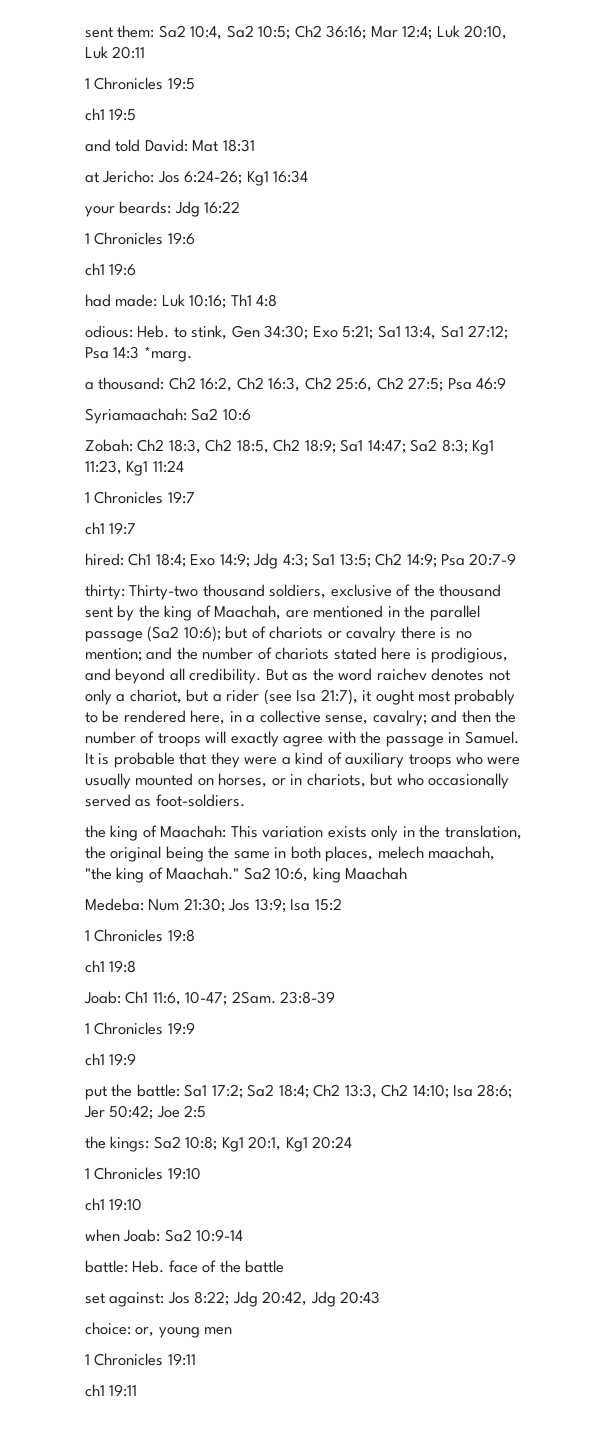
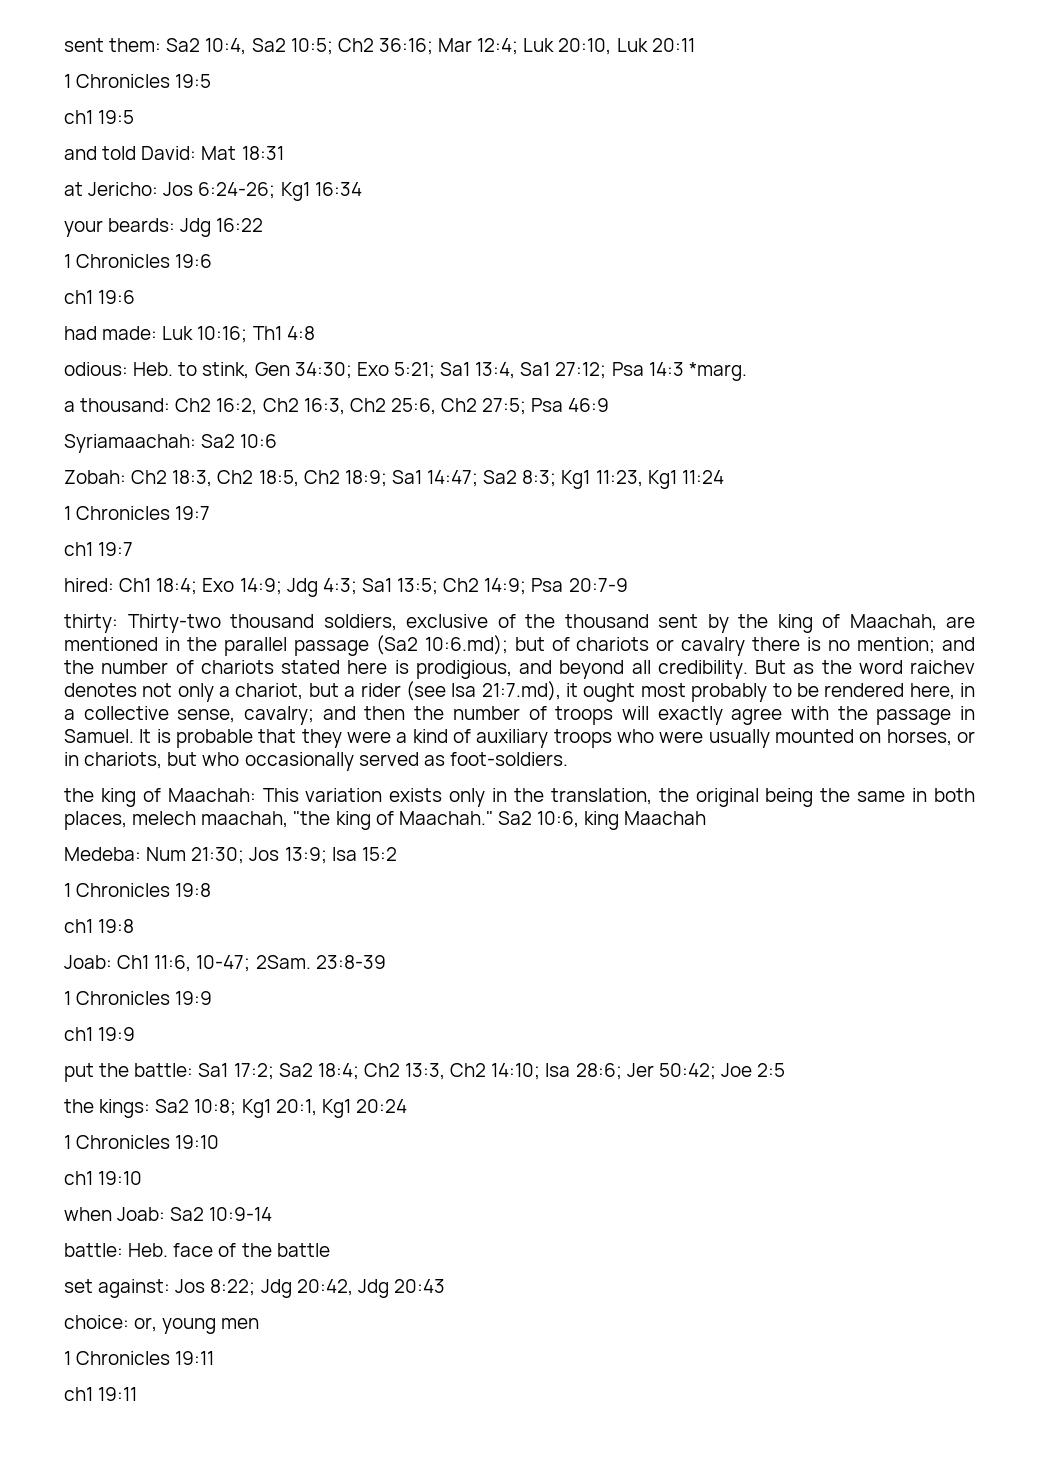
- thirty: Thirty-two thousand soldiers, exclusive of the thousand sent by the king of Maachah, are mentioned in the parallel passage (Sa2 10:6); but of chariots or cavalry there is no mention; and the number of chariots stated here is prodigious, and beyond all credibility.
+ thirty: Thirty-two thousand soldiers, exclusive of the thousand sent by the king of Maachah, are mentioned in the parallel passage (Sa2 10:6.md); but of chariots or cavalry there is no mention; and the number of chariots stated here is prodigious, and beyond all credibility.
- But as the word raichev denotes not only a chariot, but a rider (see Isa 21:7), it ought most probably to be rendered here, in a collective sense, cavalry; and then the number of troops will exactly agree with the passage in Samuel.
+ But as the word raichev denotes not only a chariot, but a rider (see Isa 21:7.md), it ought most probably to be rendered here, in a collective sense, cavalry; and then the number of troops will exactly agree with the passage in Samuel.

